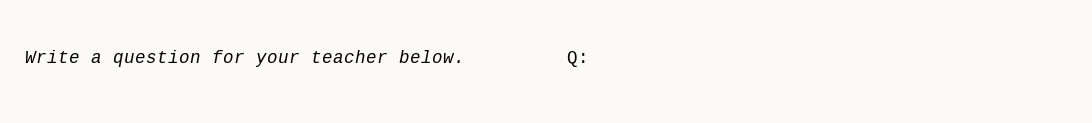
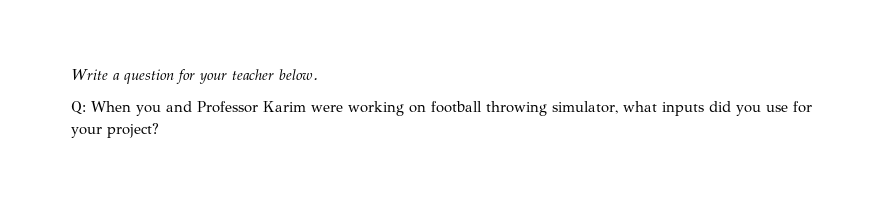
- Q:
+ Q: When you and Professor Karim were working on football throwing simulator, what inputs did you use for your project?

